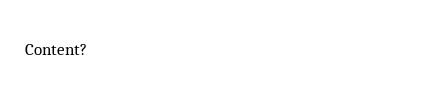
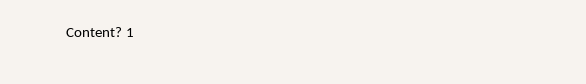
+ 1

